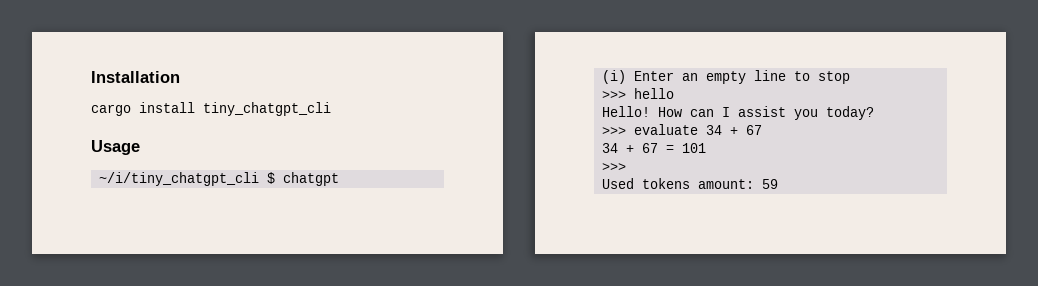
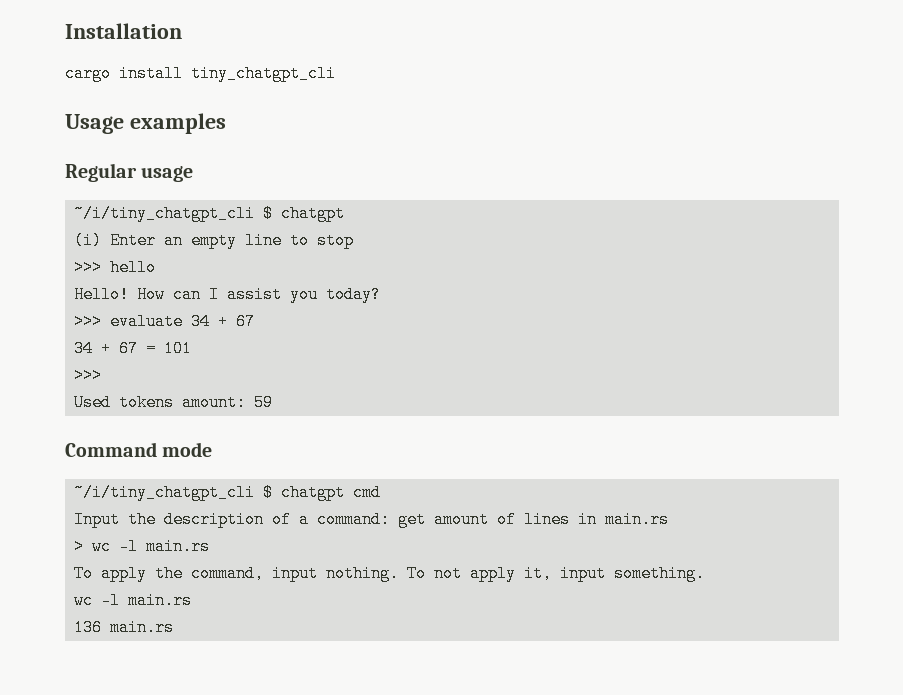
- Usage
+ Usage examples
+ Regular usage
+ Command mode
+ ~/i/tiny_chatgpt_cli $ chatgpt cmd
+ Input the description of a command: get amount of lines in main.rs
+ > wc -l main.rs
+ To apply the command, input nothing. To not apply it, input something.
+ wc -l main.rs
+ 136 main.rs

